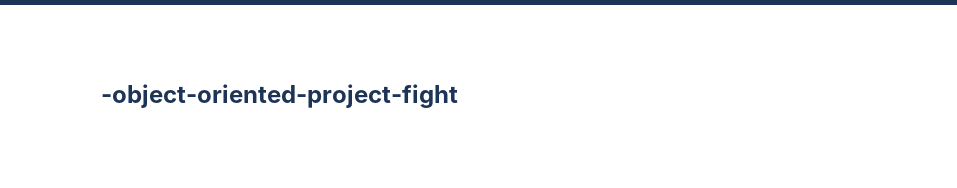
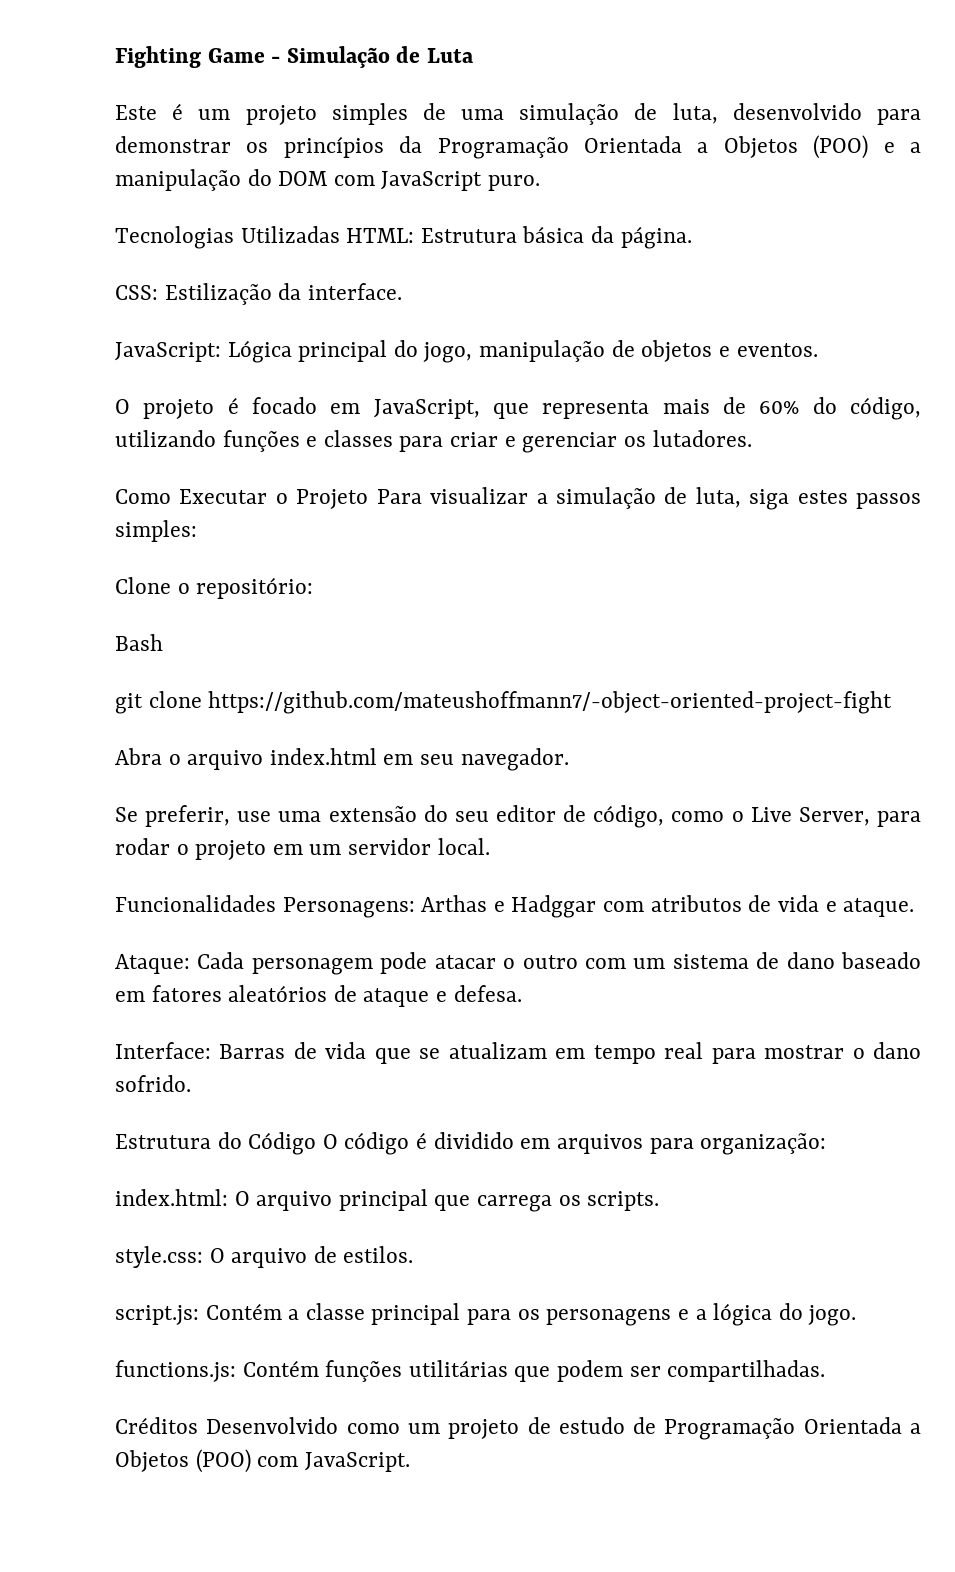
- -object-oriented-project-fight
+ Fighting Game - Simulação de Luta
+ Este é um projeto simples de uma simulação de luta, desenvolvido para demonstrar os princípios da Programação Orientada a Objetos (POO) e a manipulação do DOM com JavaScript puro.
+ Tecnologias Utilizadas HTML: Estrutura básica da página.
+ CSS: Estilização da interface.
+ JavaScript: Lógica principal do jogo, manipulação de objetos e eventos.
+ O projeto é focado em JavaScript, que representa mais de 60% do código, utilizando funções e classes para criar e gerenciar os lutadores.
+ Como Executar o Projeto Para visualizar a simulação de luta, siga estes passos simples:
+ Clone o repositório:
+ Bash
+ git clone https://github.com/mateushoffmann7/-object-oriented-project-fight
+ Abra o arquivo index.html em seu navegador.
+ Se preferir, use uma extensão do seu editor de código, como o Live Server, para rodar o projeto em um servidor local.
+ Funcionalidades Personagens: Arthas e Hadggar com atributos de vida e ataque.
+ Ataque: Cada personagem pode atacar o outro com um sistema de dano baseado em fatores aleatórios de ataque e defesa.
+ Interface: Barras de vida que se atualizam em tempo real para mostrar o dano sofrido.
+ Estrutura do Código O código é dividido em arquivos para organização:
+ index.html: O arquivo principal que carrega os scripts.
+ style.css: O arquivo de estilos.
+ script.js: Contém a classe principal para os personagens e a lógica do jogo.
+ functions.js: Contém funções utilitárias que podem ser compartilhadas.
+ Créditos Desenvolvido como um projeto de estudo de Programação Orientada a Objetos (POO) com JavaScript.

